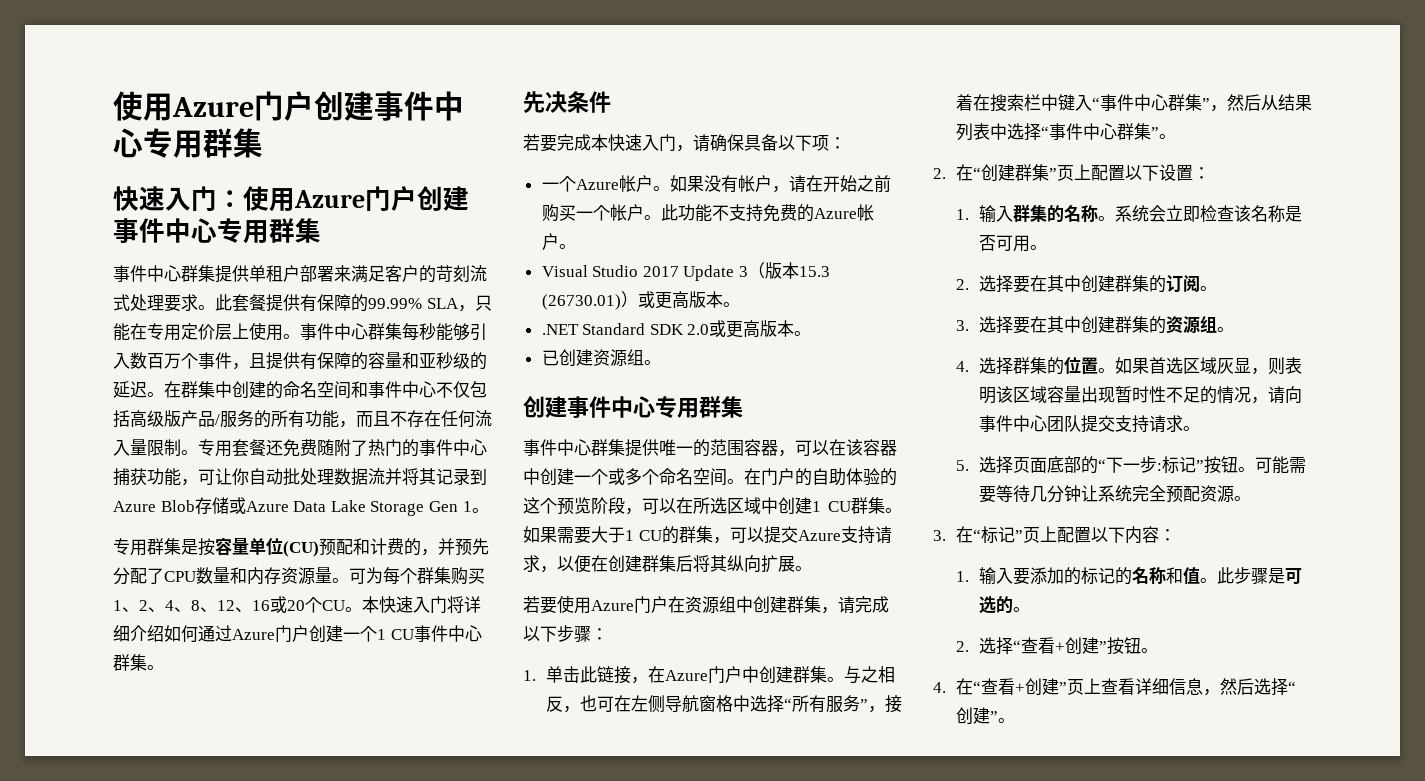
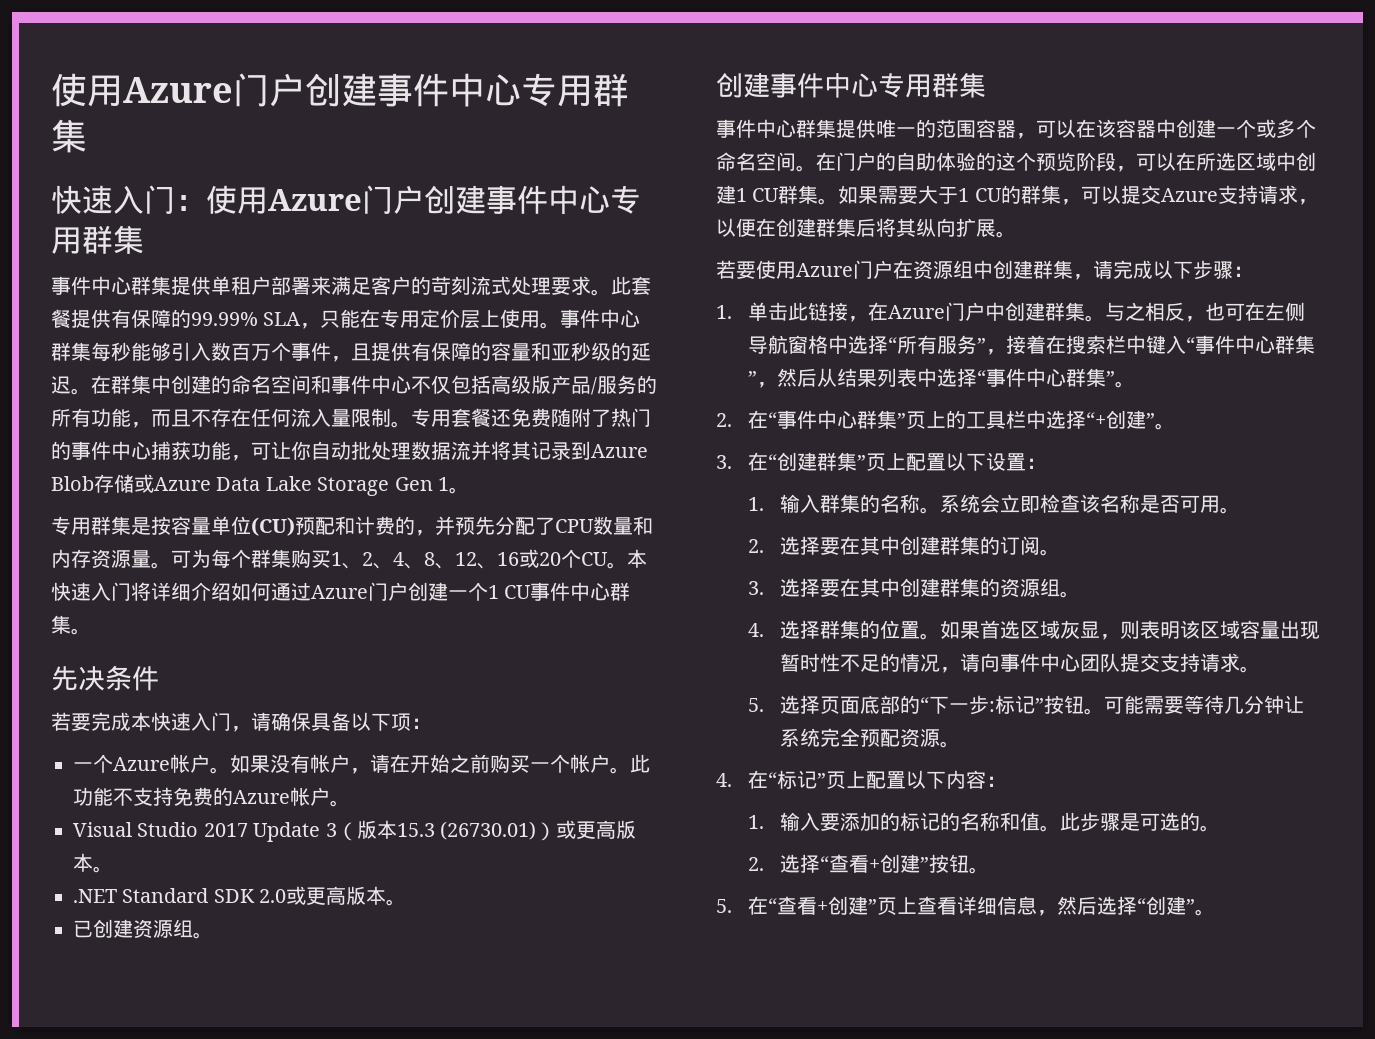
- 2.在“创建群集”页上配置以下设置：
+ 2.在“事件中心群集”页上的工具栏中选择“+创建”。
+ 3.在“创建群集”页上配置以下设置：
- 3.在“标记”页上配置以下内容：
+ 4.在“标记”页上配置以下内容：
- 4.在“查看+创建”页上查看详细信息，然后选择“创建”。
+ 5.在“查看+创建”页上查看详细信息，然后选择“创建”。

